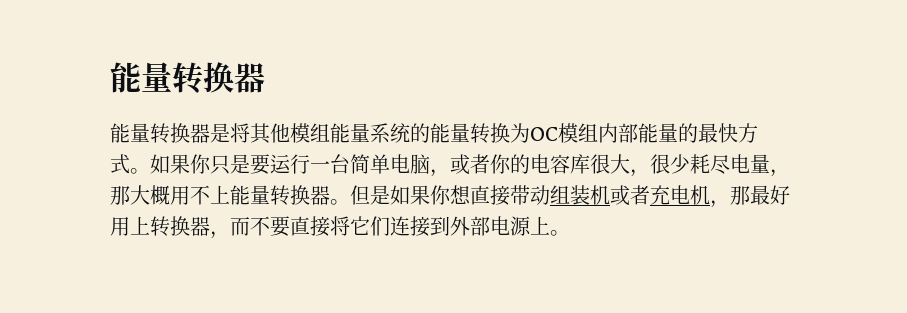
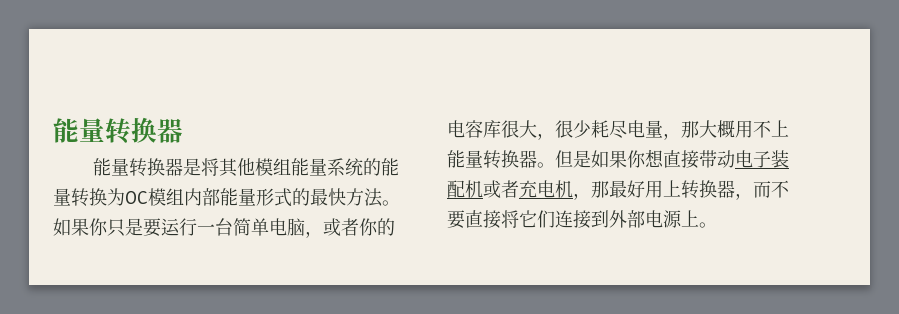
- 能量转换器是将其他模组能量系统的能量转换为OC模组内部能量的最快方式。
+ 能量转换器是将其他模组能量系统的能量转换为OC模组内部能量形式的最快方法。
- 但是如果你想直接带动组装机或者充电机，那最好用上转换器，而不要直接将它们连接到外部电源上。
+ 但是如果你想直接带动电子装配机或者充电机，那最好用上转换器，而不要直接将它们连接到外部电源上。

